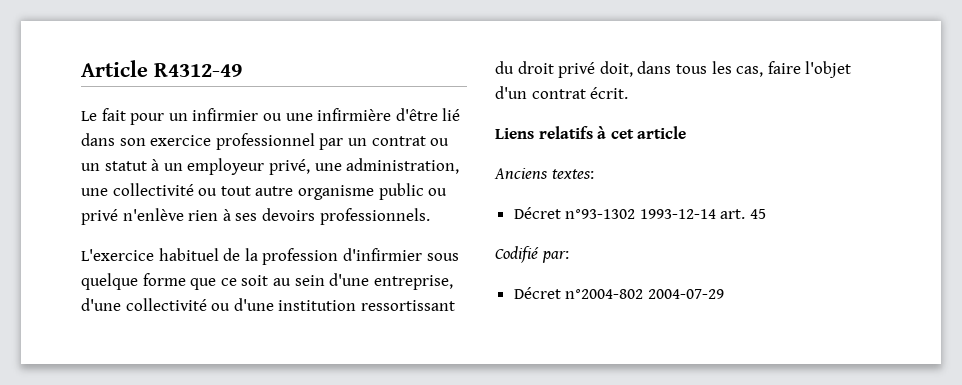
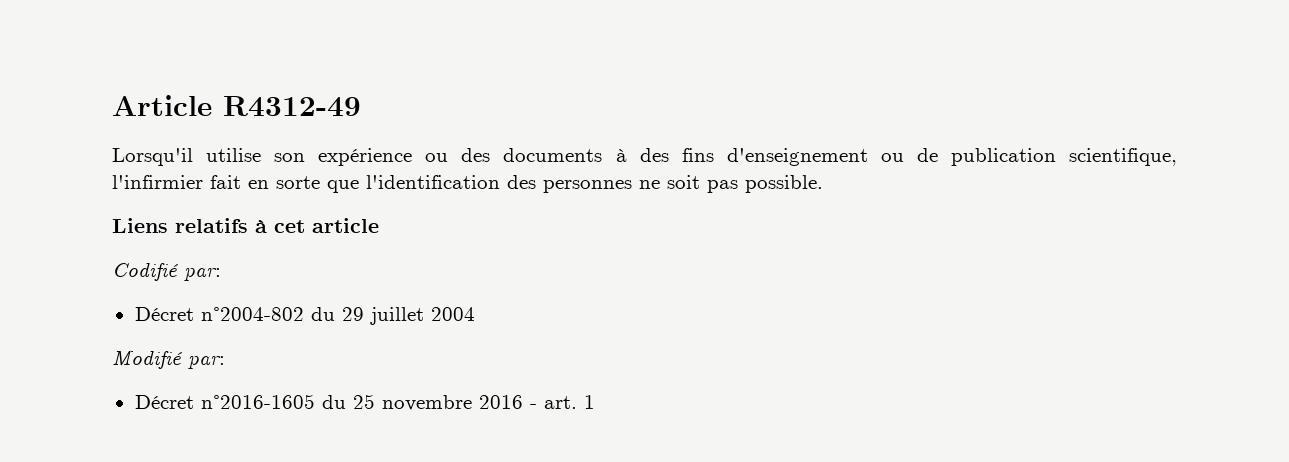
- Le fait pour un infirmier ou une infirmière d'être lié dans son exercice professionnel par un contrat ou un statut à un employeur privé, une administration, une collectivité ou tout autre organisme public ou privé n'enlève rien à ses devoirs professionnels.
- L'exercice habituel de la profession d'infirmier sous quelque forme que ce soit au sein d'une entreprise, d'une collectivité ou d'une institution ressortissant du droit privé doit, dans tous les cas, faire l'objet d'un contrat écrit.
+ Lorsqu'il utilise son expérience ou des documents à des fins d'enseignement ou de publication scientifique, l'infirmier fait en sorte que l'identification des personnes ne soit pas possible.
- Anciens textes:
- Décret n°93-1302 1993-12-14 art. 45
  Codifié par:
- Décret n°2004-802 2004-07-29
+ Décret n°2004-802 du 29 juillet 2004
+ Modifié par:
+ Décret n°2016-1605 du 25 novembre 2016 - art. 1

